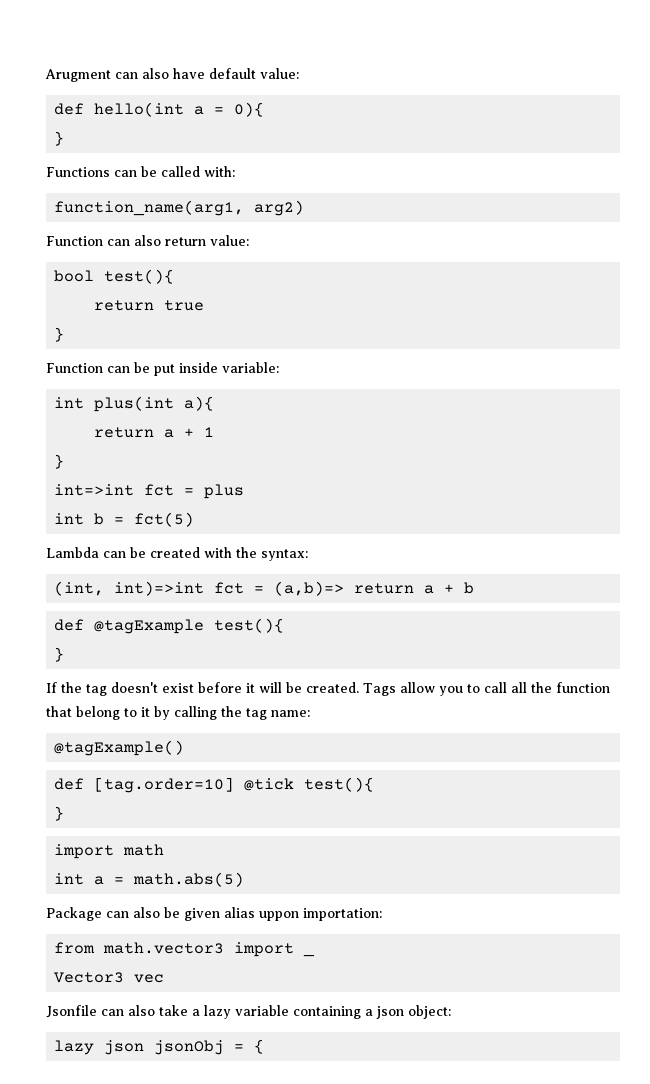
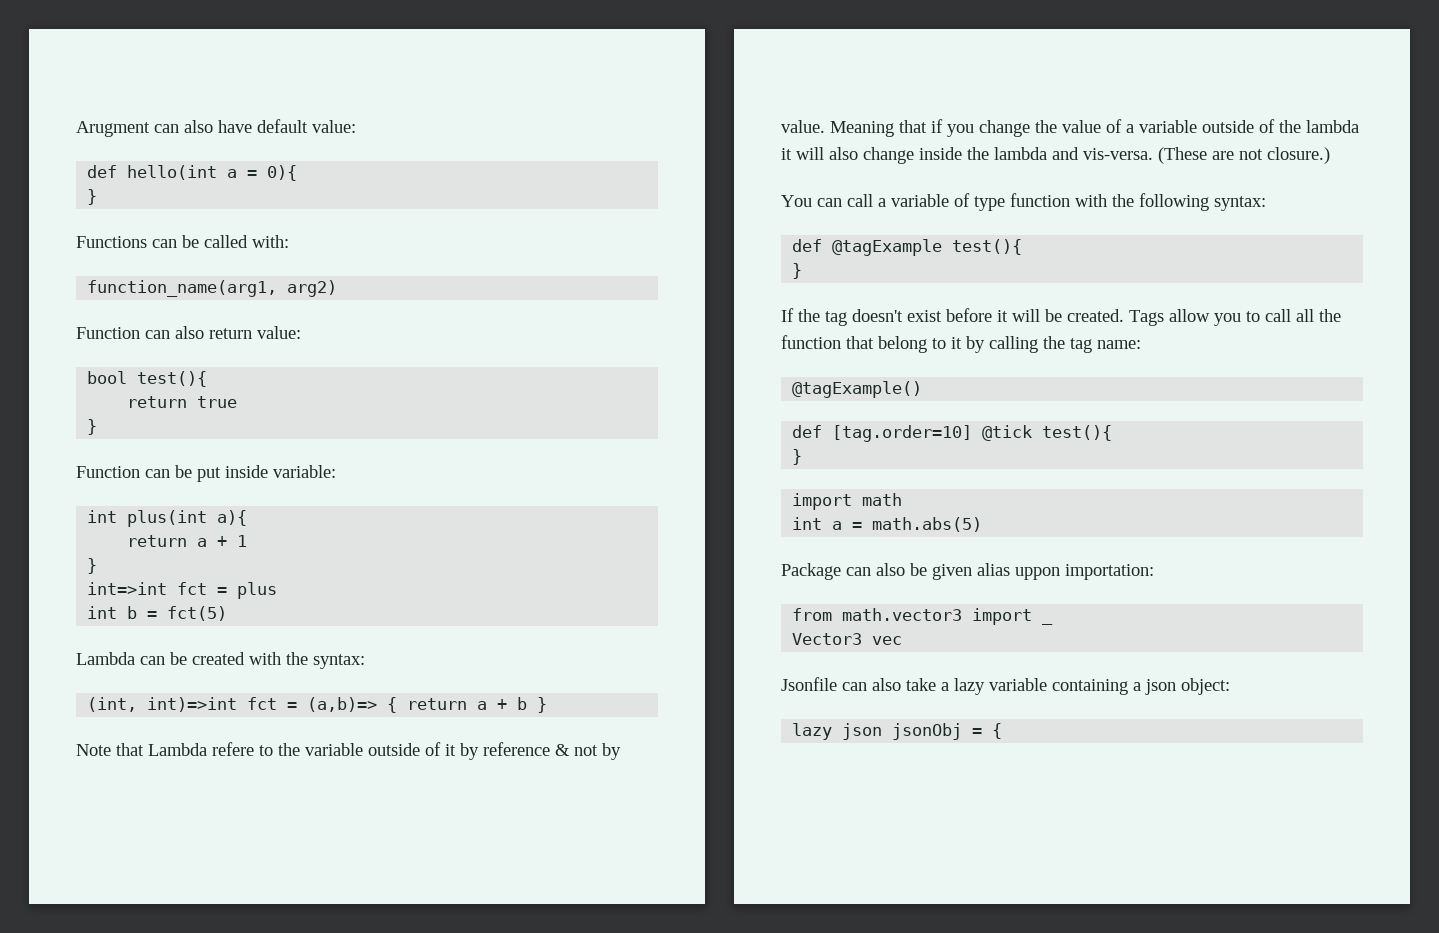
- (int, int)=>int fct = (a,b)=> return a + b
+ (int, int)=>int fct = (a,b)=> { return a + b }
+ Note that Lambda refere to the variable outside of it by reference & not by value. Meaning that if you change the value of a variable outside of the lambda it will also change inside the lambda and vis-versa. (These are not closure.)
+ You can call a variable of type function with the following syntax:

